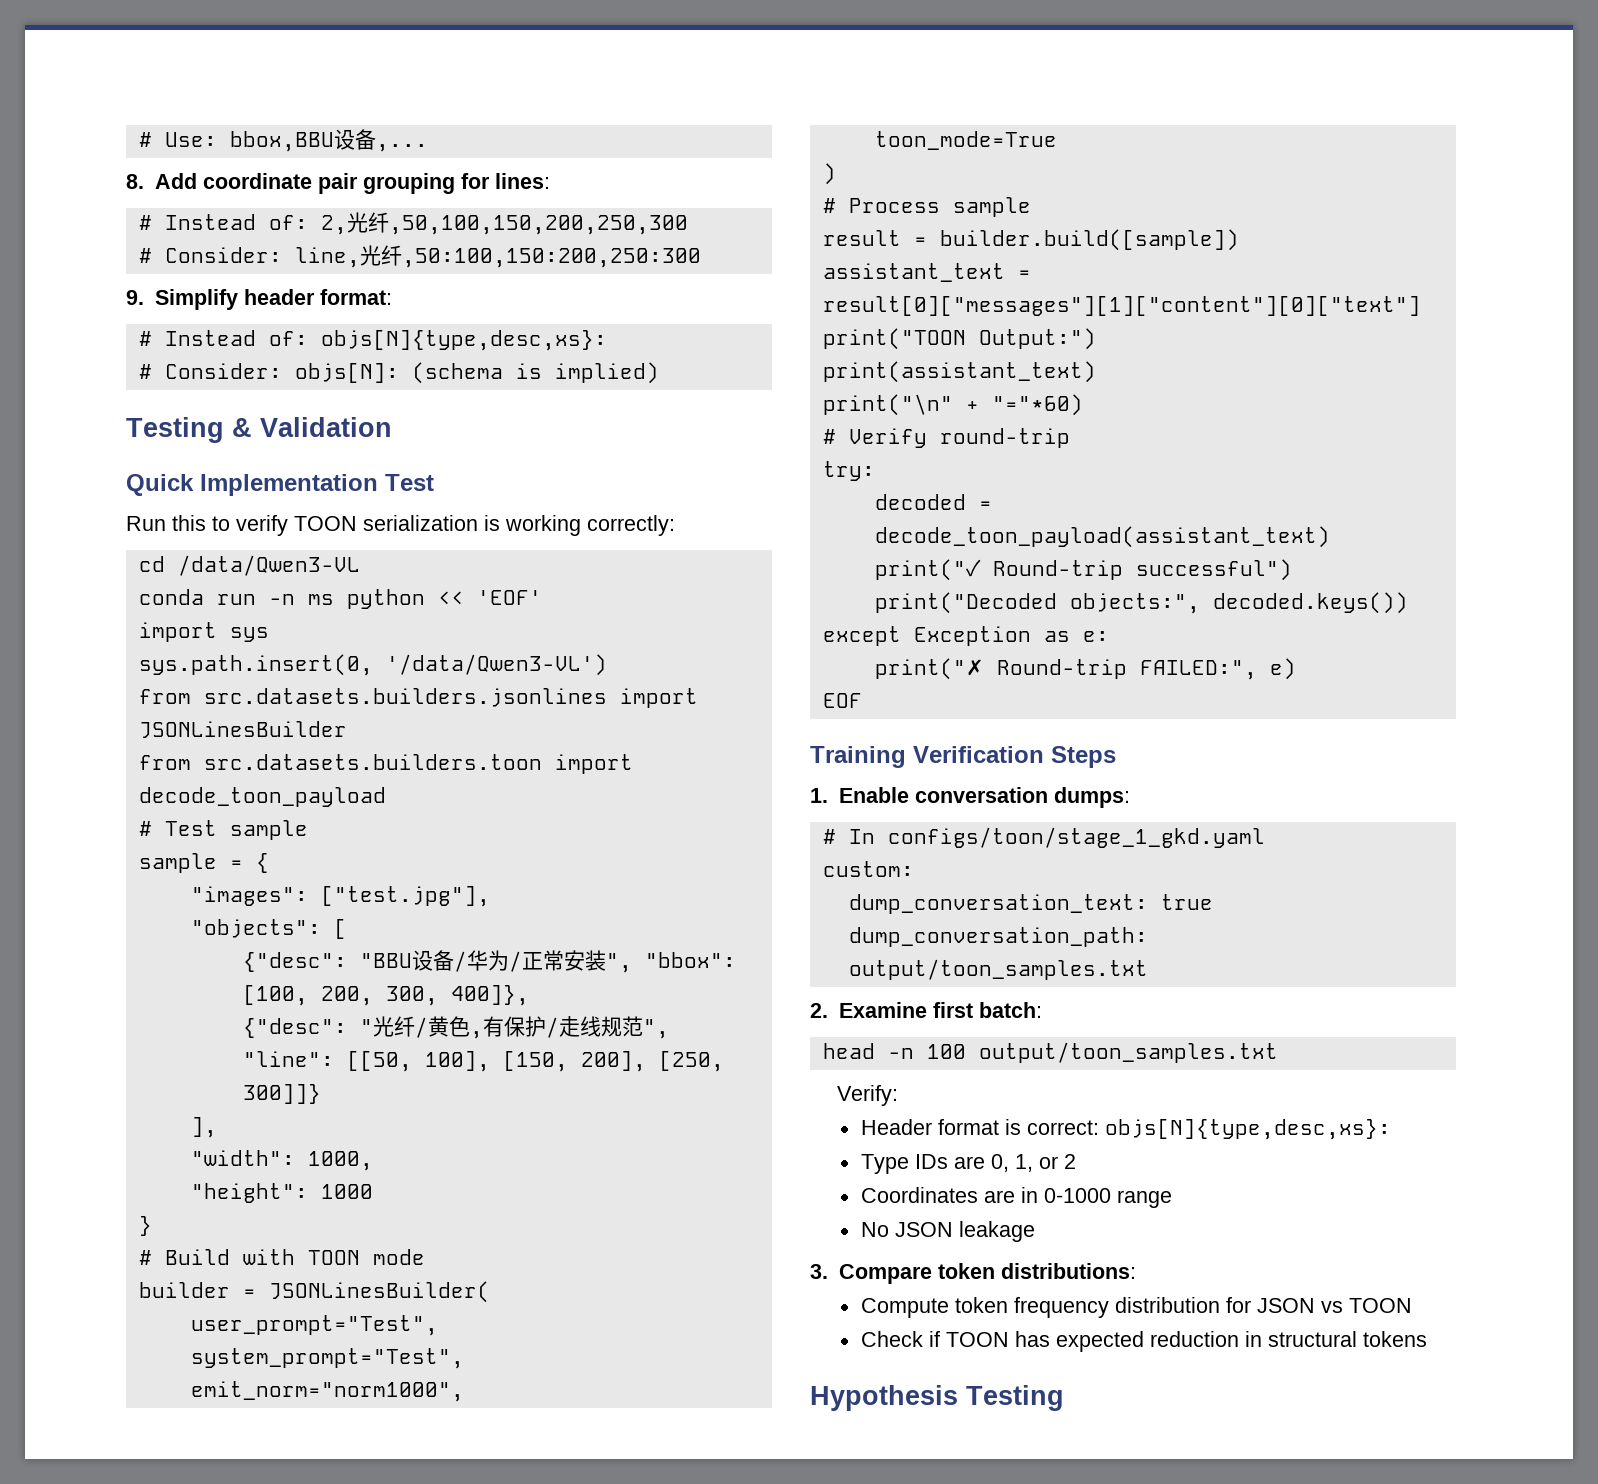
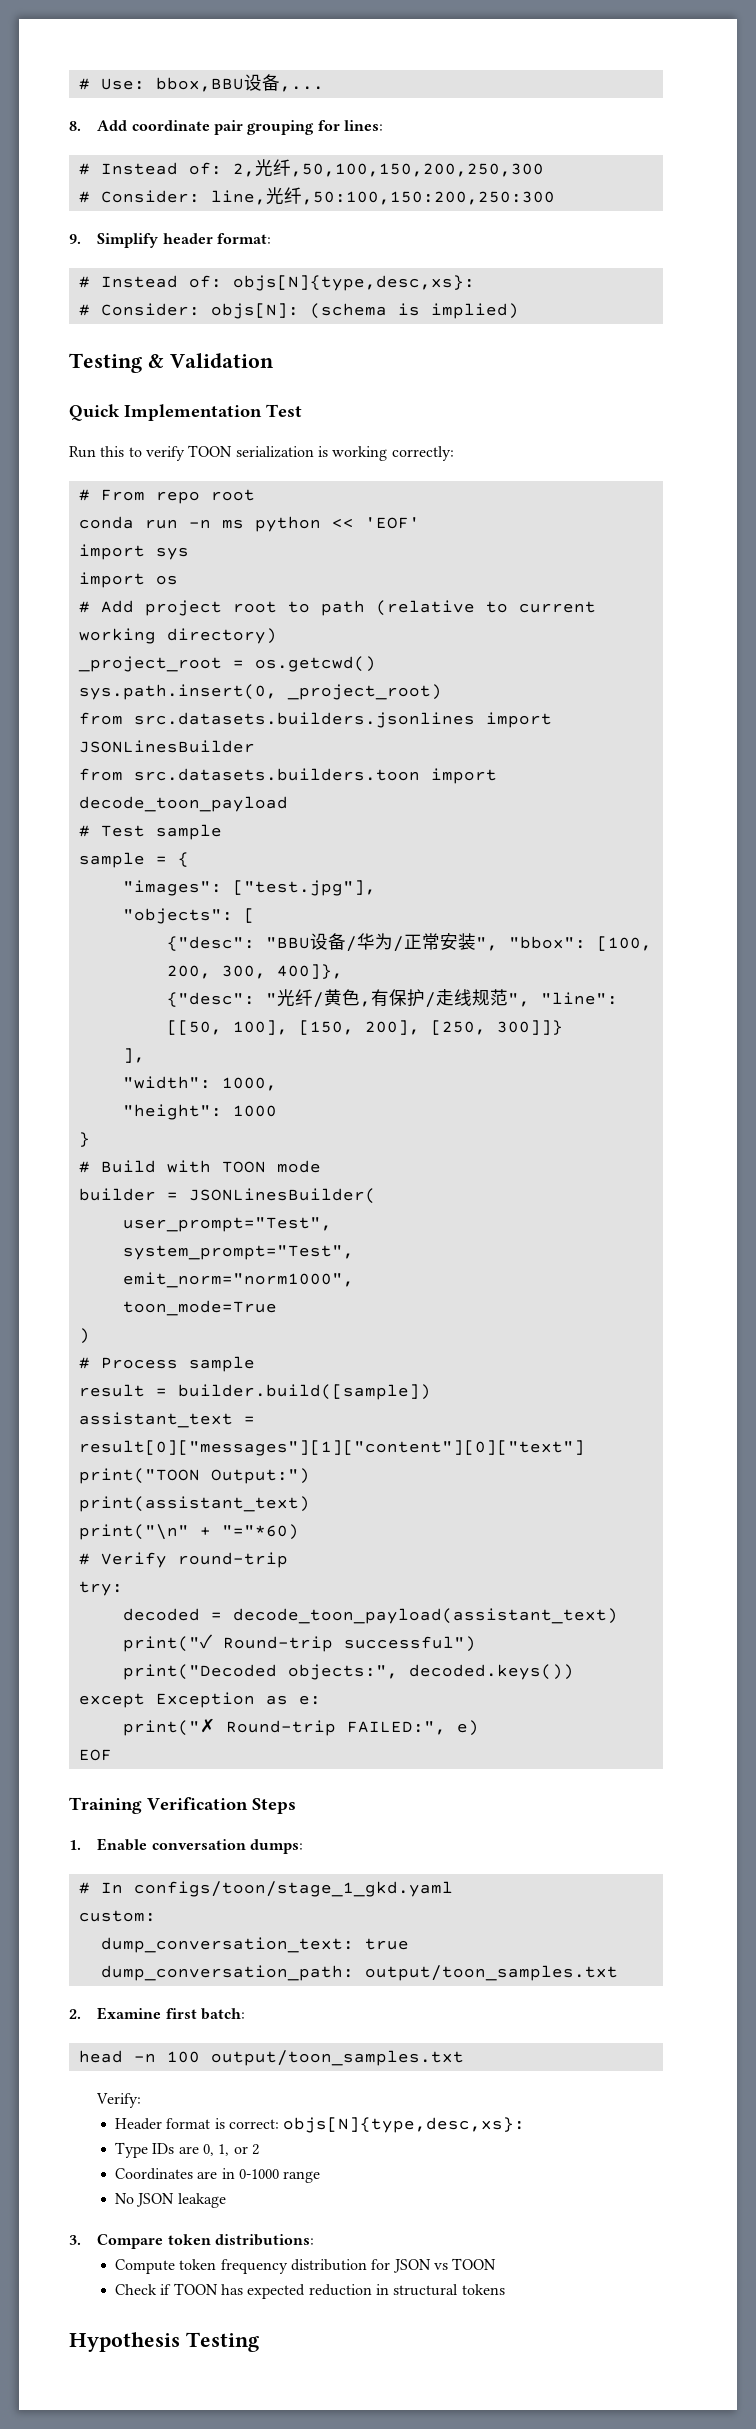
- cd /data/Qwen3-VL
+ # From repo root
+ import os
+ # Add project root to path (relative to current working directory)
+ _project_root = os.getcwd()
- sys.path.insert(0, '/data/Qwen3-VL')
+ sys.path.insert(0, _project_root)

